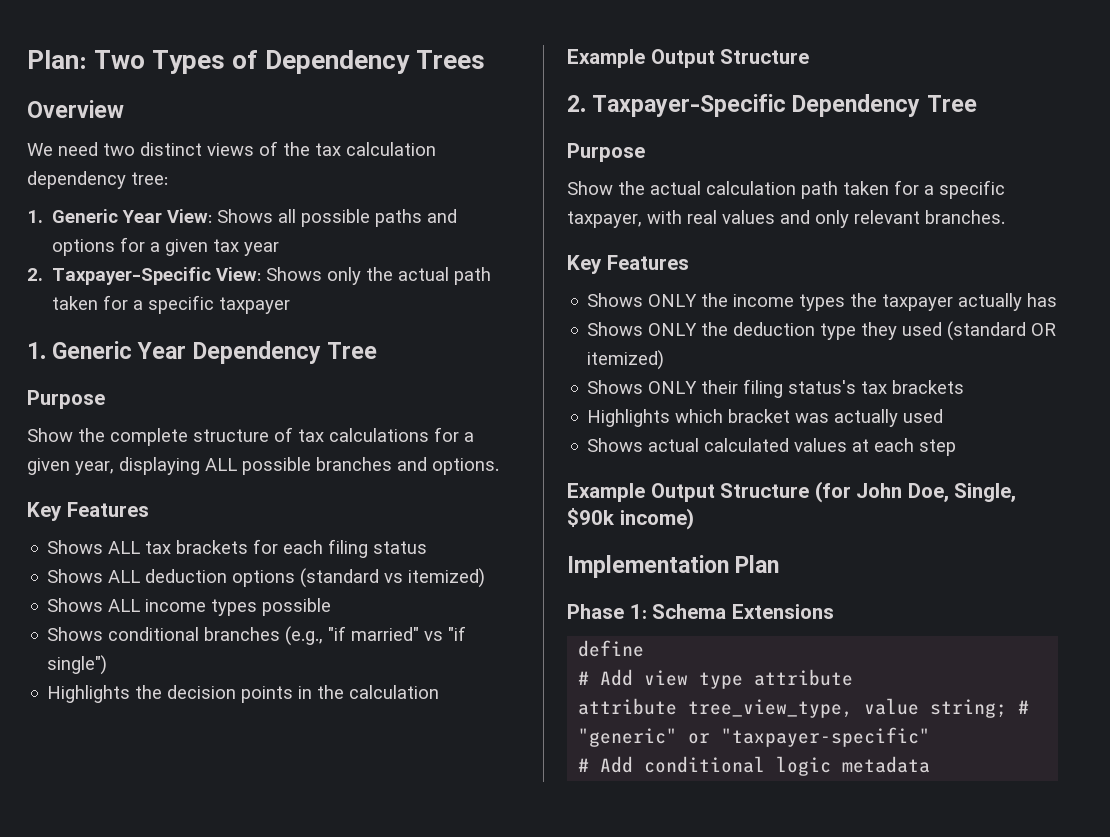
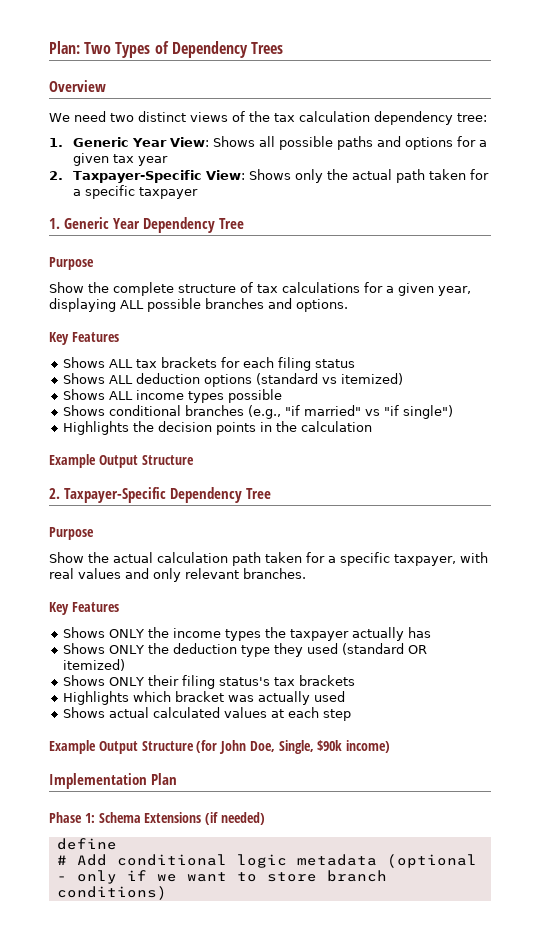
- Phase 1: Schema Extensions
+ Phase 1: Schema Extensions (if needed)
- # Add view type attribute
- attribute tree_view_type, value string; # "generic" or "taxpayer-specific"
- # Add conditional logic metadata
+ # Add conditional logic metadata (optional - only if we want to store branch conditions)

